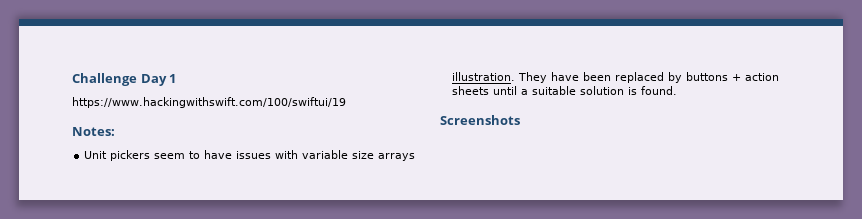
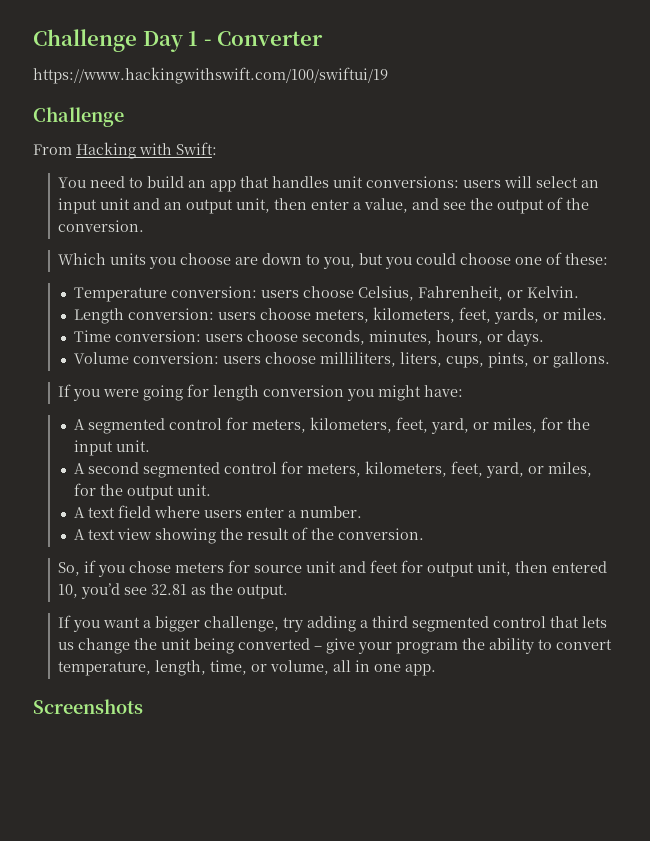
- Challenge Day 1
+ Challenge Day 1 - Converter
  https://www.hackingwithswift.com/100/swiftui/19
- Notes:
- Unit pickers seem to have issues with variable size arrays illustration. They have been replaced by buttons + action sheets until a suitable solution is found.
+ Challenge
+ From Hacking with Swift:
+ You need to build an app that handles unit conversions: users will select an input unit and an output unit, then enter a value, and see the output of the conversion.
+ Which units you choose are down to you, but you could choose one of these:
+ Temperature conversion: users choose Celsius, Fahrenheit, or Kelvin.
+ Length conversion: users choose meters, kilometers, feet, yards, or miles.
+ Time conversion: users choose seconds, minutes, hours, or days.
+ Volume conversion: users choose milliliters, liters, cups, pints, or gallons.
+ If you were going for length conversion you might have:
+ A segmented control for meters, kilometers, feet, yard, or miles, for the input unit.
+ A second segmented control for meters, kilometers, feet, yard, or miles, for the output unit.
+ A text field where users enter a number.
+ A text view showing the result of the conversion.
+ So, if you chose meters for source unit and feet for output unit, then entered 10, you’d see 32.81 as the output.
+ If you want a bigger challenge, try adding a third segmented control that lets us change the unit being converted – give your program the ability to convert temperature, length, time, or volume, all in one app.

